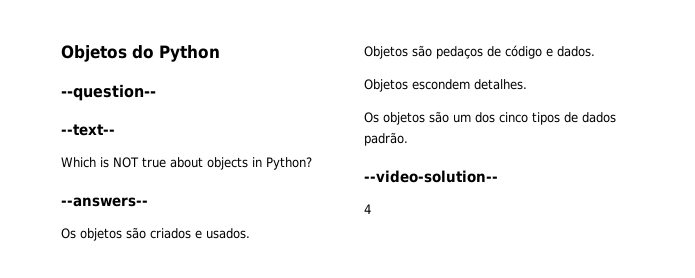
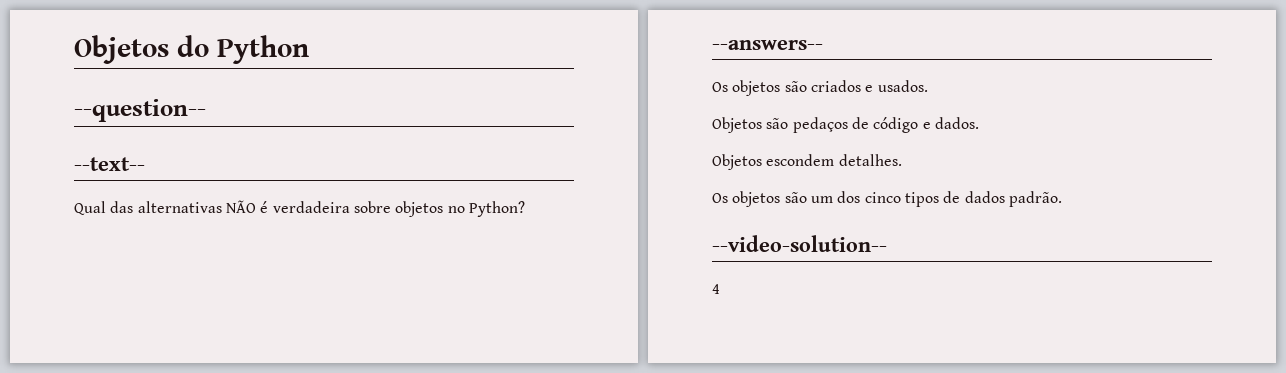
- Which is NOT true about objects in Python?
+ Qual das alternativas NÃO é verdadeira sobre objetos no Python?

